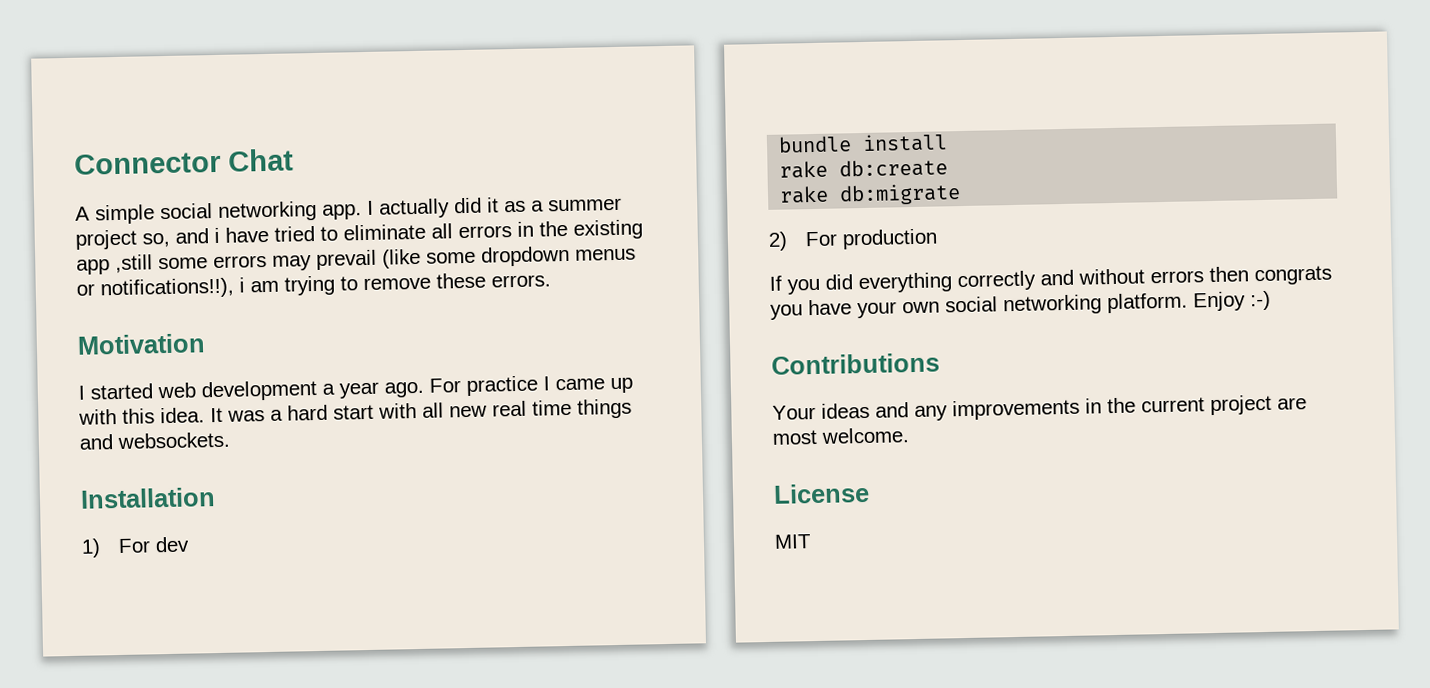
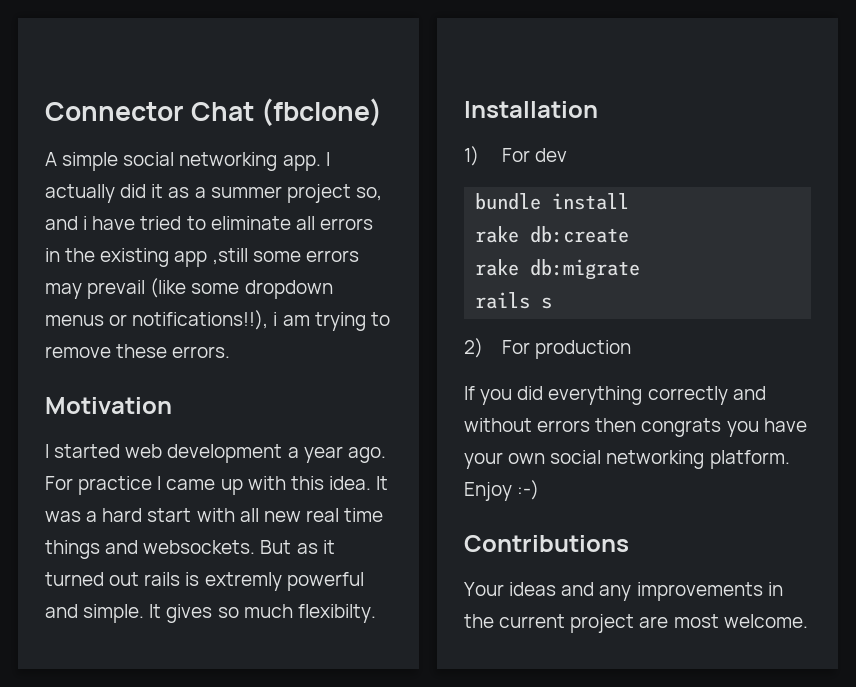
- Connector Chat
+ Connector Chat (fbclone)
+ But as it turned out rails is extremly powerful and simple. It gives so much flexibilty.
+ rails s
- License
- MIT

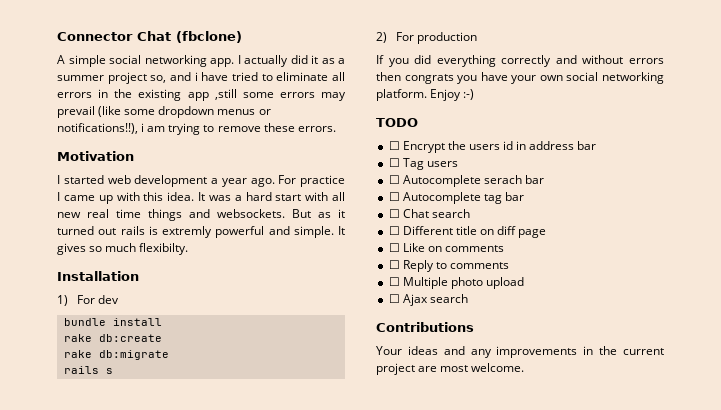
+ TODO
+ ☐ Encrypt the users id in address bar
+ ☐ Tag users
+ ☐ Autocomplete serach bar
+ ☐ Autocomplete tag bar
+ ☐ Chat search
+ ☐ Different title on diff page
+ ☐ Like on comments
+ ☐ Reply to comments
+ ☐ Multiple photo upload
+ ☐ Ajax search

